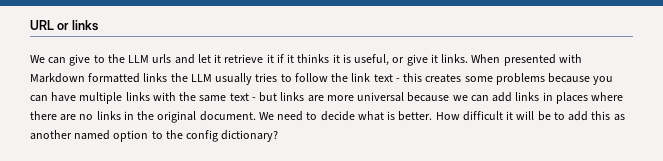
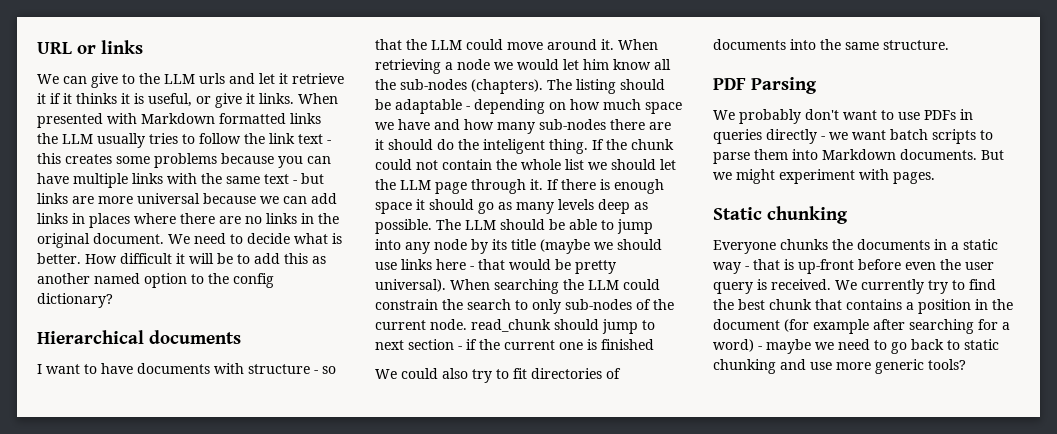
+ Hierarchical documents
+ I want to have documents with structure - so that the LLM could move around it. When retrieving a node we would let him know all the sub-nodes (chapters). The listing should be adaptable - depending on how much space we have and how many sub-nodes there are it should do the inteligent thing. If the chunk could not contain the whole list we should let the LLM page through it. If there is enough space it should go as many levels deep as possible. The LLM should be able to jump into any node by its title (maybe we should use links here - that would be pretty universal). When searching the LLM could constrain the search to only sub-nodes of the current node. read_chunk should jump to next section - if the current one is finished
+ We could also try to fit directories of documents into the same structure.
+ PDF Parsing
+ We probably don't want to use PDFs in queries directly - we want batch scripts to parse them into Markdown documents. But we might experiment with pages.
+ Static chunking
+ Everyone chunks the documents in a static way - that is up-front before even the user query is received. We currently try to find the best chunk that contains a position in the document (for example after searching for a word) - maybe we need to go back to static chunking and use more generic tools?

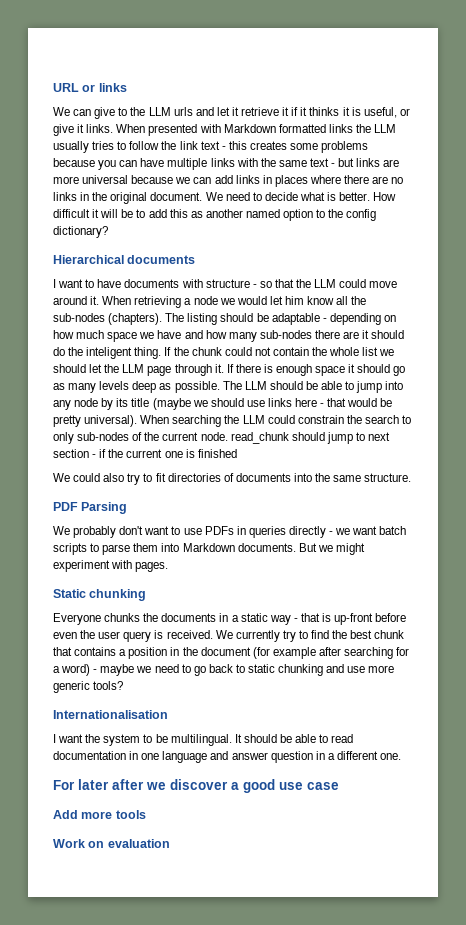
+ Internationalisation
+ I want the system to be multilingual. It should be able to read documentation in one language and answer question in a different one.
+ For later after we discover a good use case
+ Add more tools
+ Work on evaluation

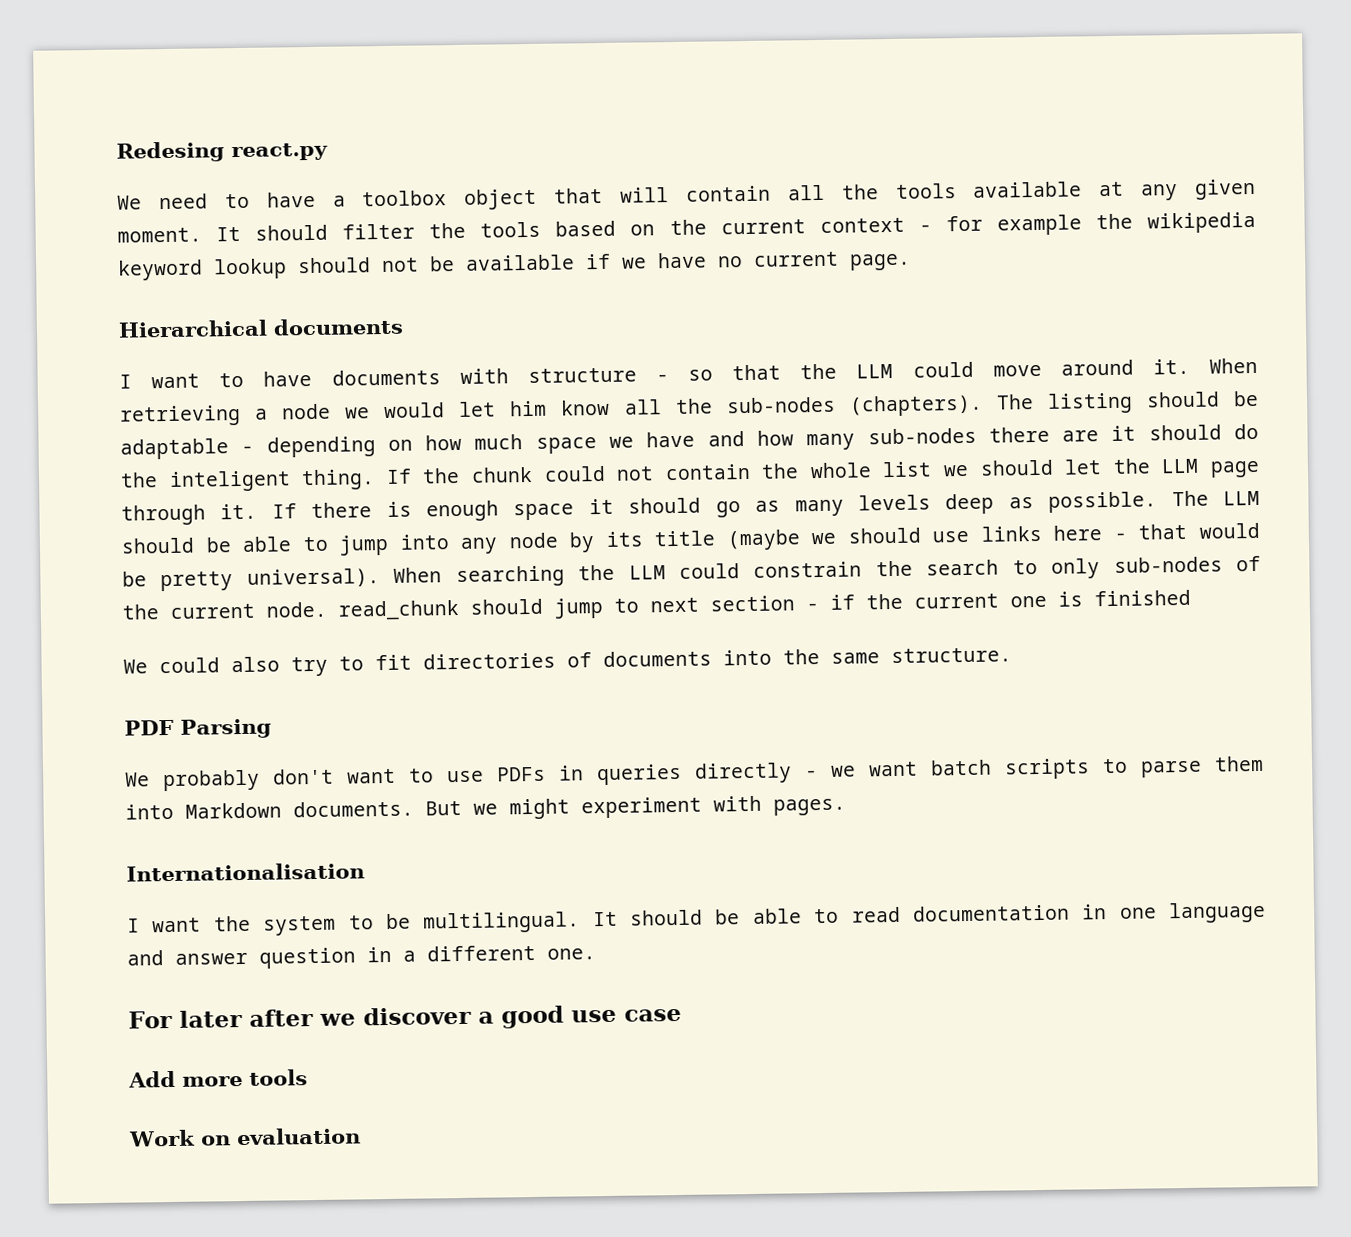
- URL or links
- We can give to the LLM urls and let it retrieve it if it thinks it is useful, or give it links. When presented with Markdown formatted links the LLM usually tries to follow the link text - this creates some problems because you can have multiple links with the same text - but links are more universal because we can add links in places where there are no links in the original document. We need to decide what is better. How difficult it will be to add this as another named option to the config dictionary?
+ Redesing react.py
+ We need to have a toolbox object that will contain all the tools available at any given moment. It should filter the tools based on the current context - for example the wikipedia keyword lookup should not be available if we have no current page.
- Static chunking
- Everyone chunks the documents in a static way - that is up-front before even the user query is received. We currently try to find the best chunk that contains a position in the document (for example after searching for a word) - maybe we need to go back to static chunking and use more generic tools?

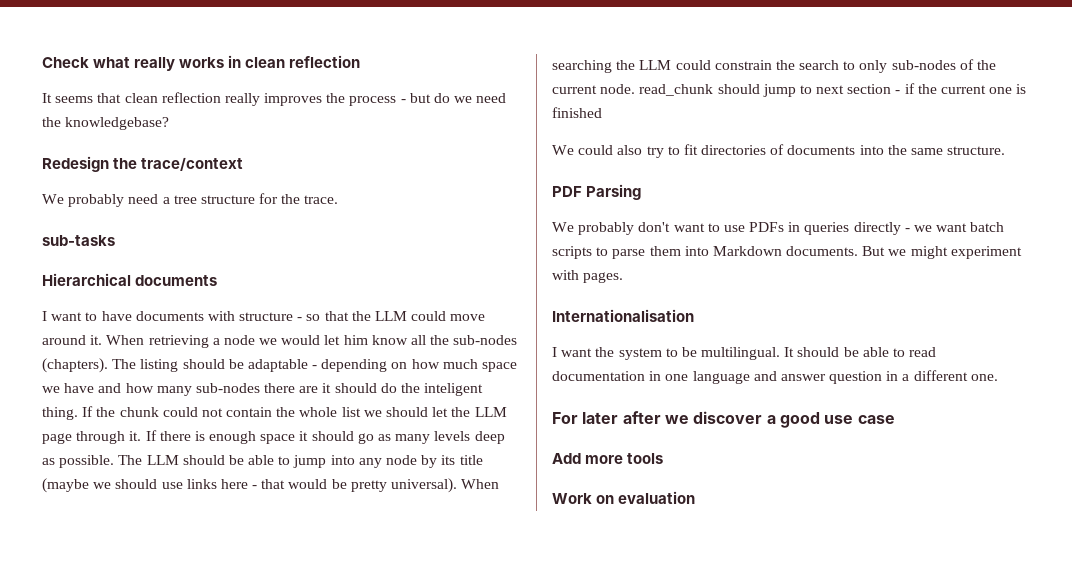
- Redesing react.py
- We need to have a toolbox object that will contain all the tools available at any given moment. It should filter the tools based on the current context - for example the wikipedia keyword lookup should not be available if we have no current page.
+ Check what really works in clean reflection
+ It seems that clean reflection really improves the process - but do we need the knowledgebase?
+ Redesign the trace/context
+ We probably need a tree structure for the trace.
+ sub-tasks

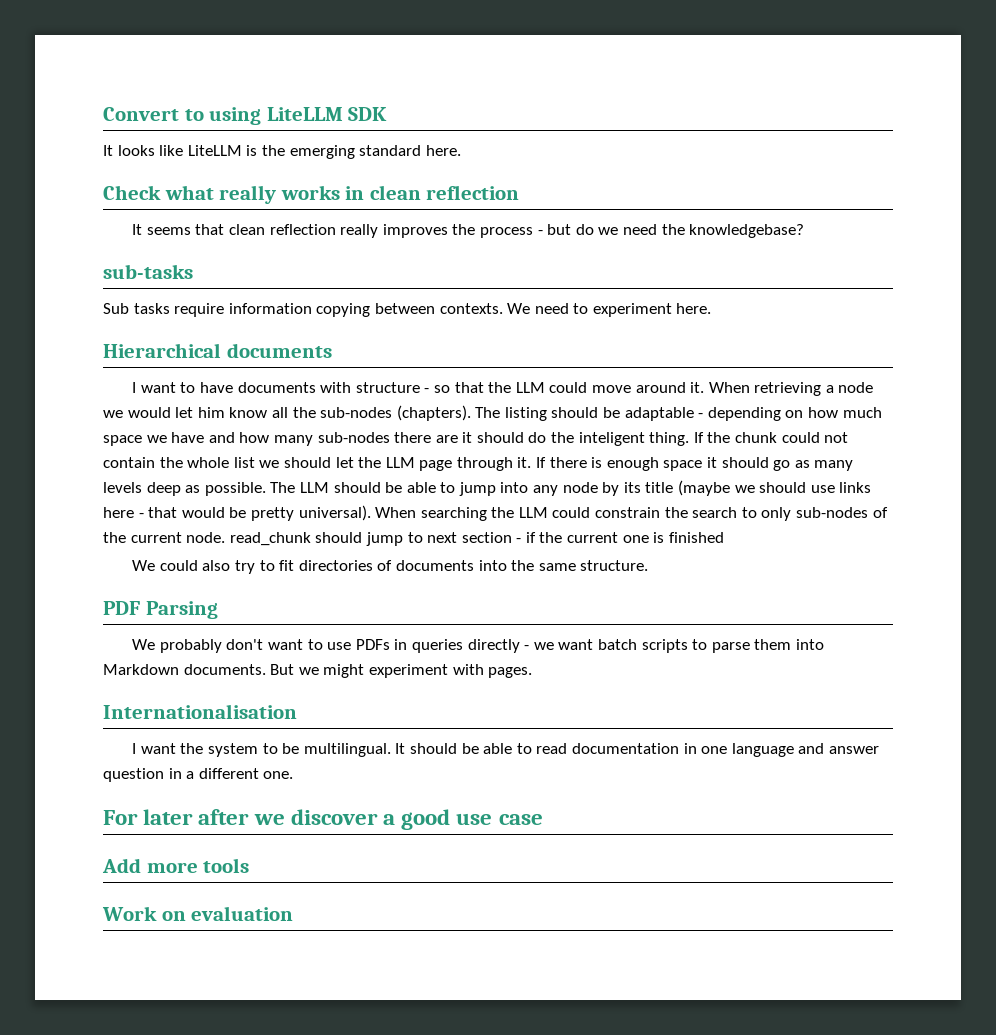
+ Convert to using LiteLLM SDK
+ It looks like LiteLLM is the emerging standard here.
- Redesign the trace/context
- We probably need a tree structure for the trace.
  sub-tasks
+ Sub tasks require information copying between contexts. We need to experiment here.

